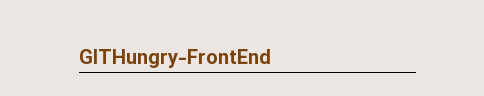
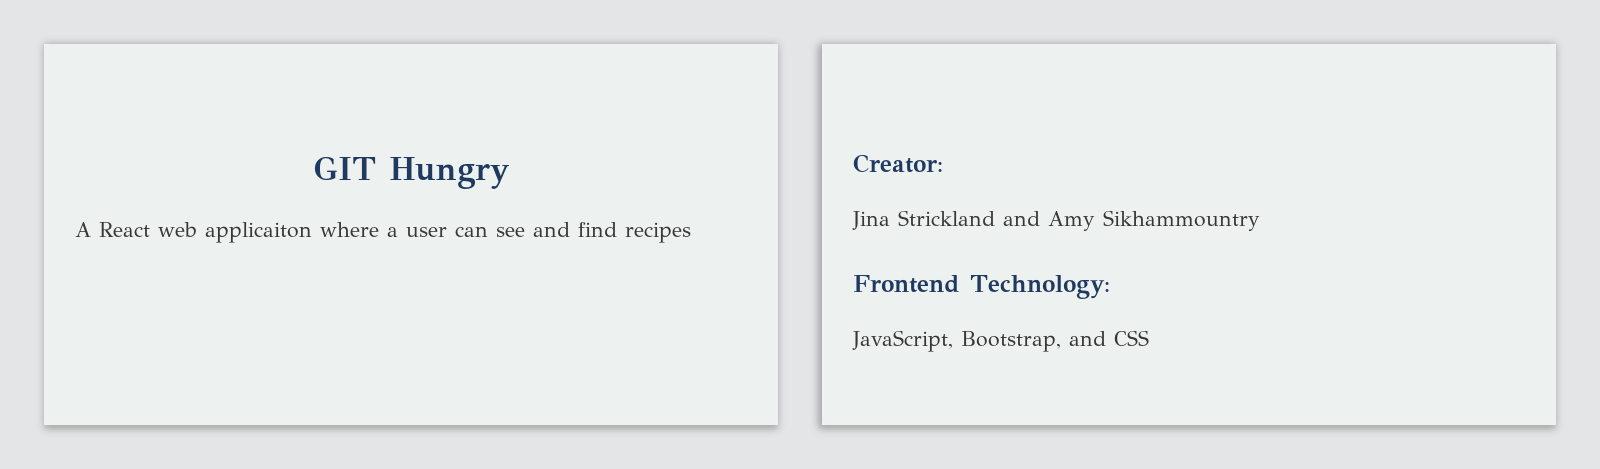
- GITHungry-FrontEnd
+ GIT Hungry
+ A React web applicaiton where a user can see and find recipes
+ Creator:
+ Jina Strickland and Amy Sikhammountry
+ Frontend Technology:
+ JavaScript, Bootstrap, and CSS

